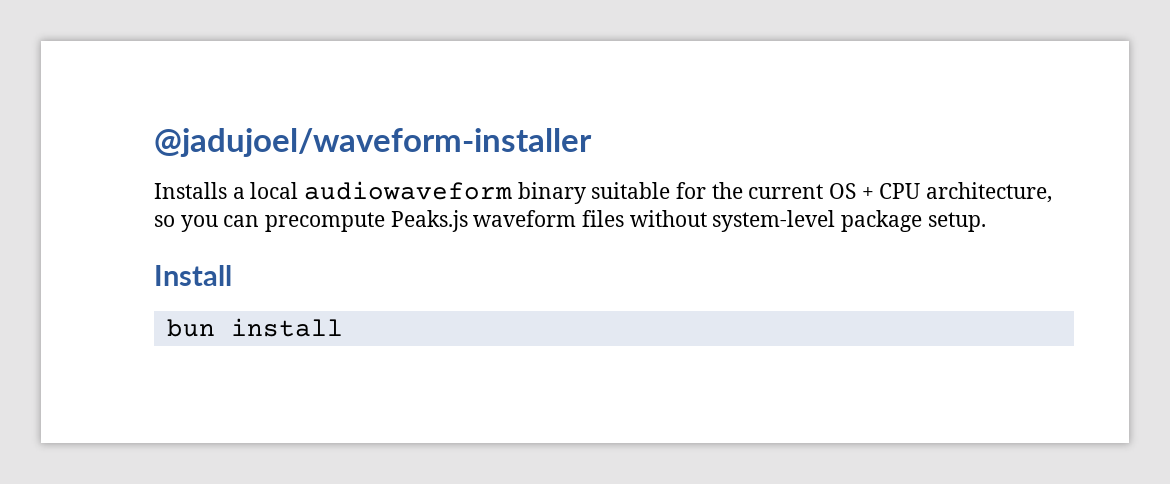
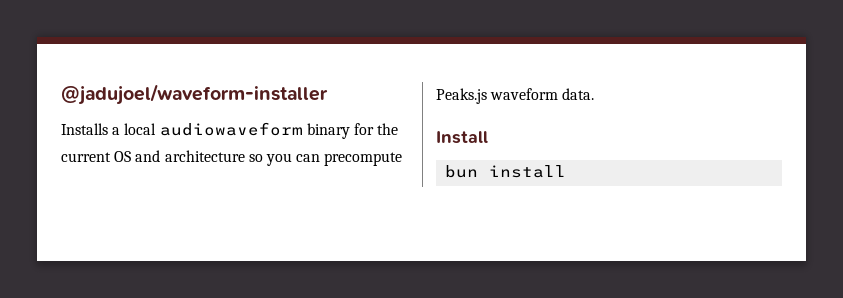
- Installs a local audiowaveform binary suitable for the current OS + CPU architecture, so you can precompute Peaks.js waveform files without system-level package setup.
+ Installs a local audiowaveform binary for the current OS and architecture so you can precompute Peaks.js waveform data.

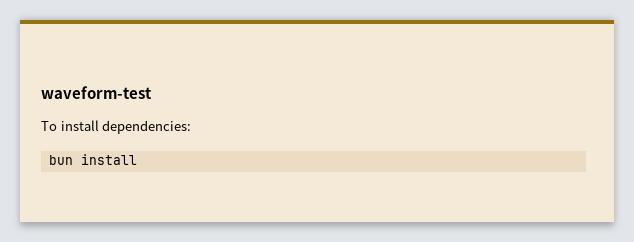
- @jadujoel/waveform-installer
- Installs a local audiowaveform binary for the current OS and architecture so you can precompute Peaks.js waveform data.
- Install
+ waveform-test
+ To install dependencies:

